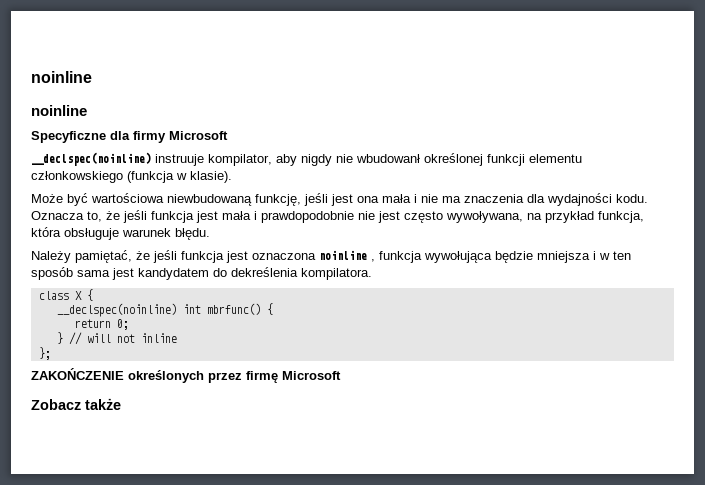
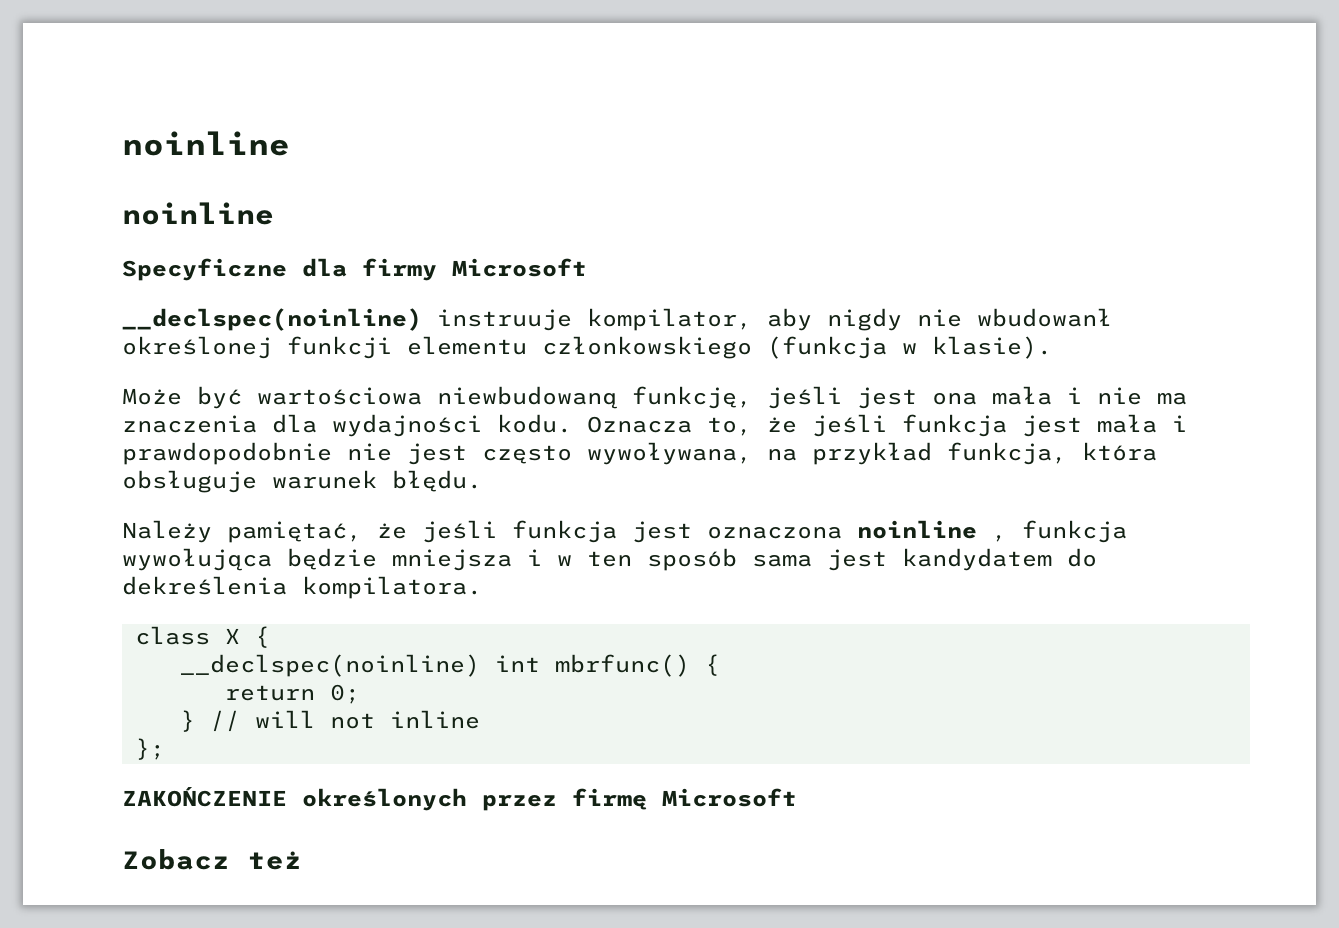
- Zobacz także
+ Zobacz też

